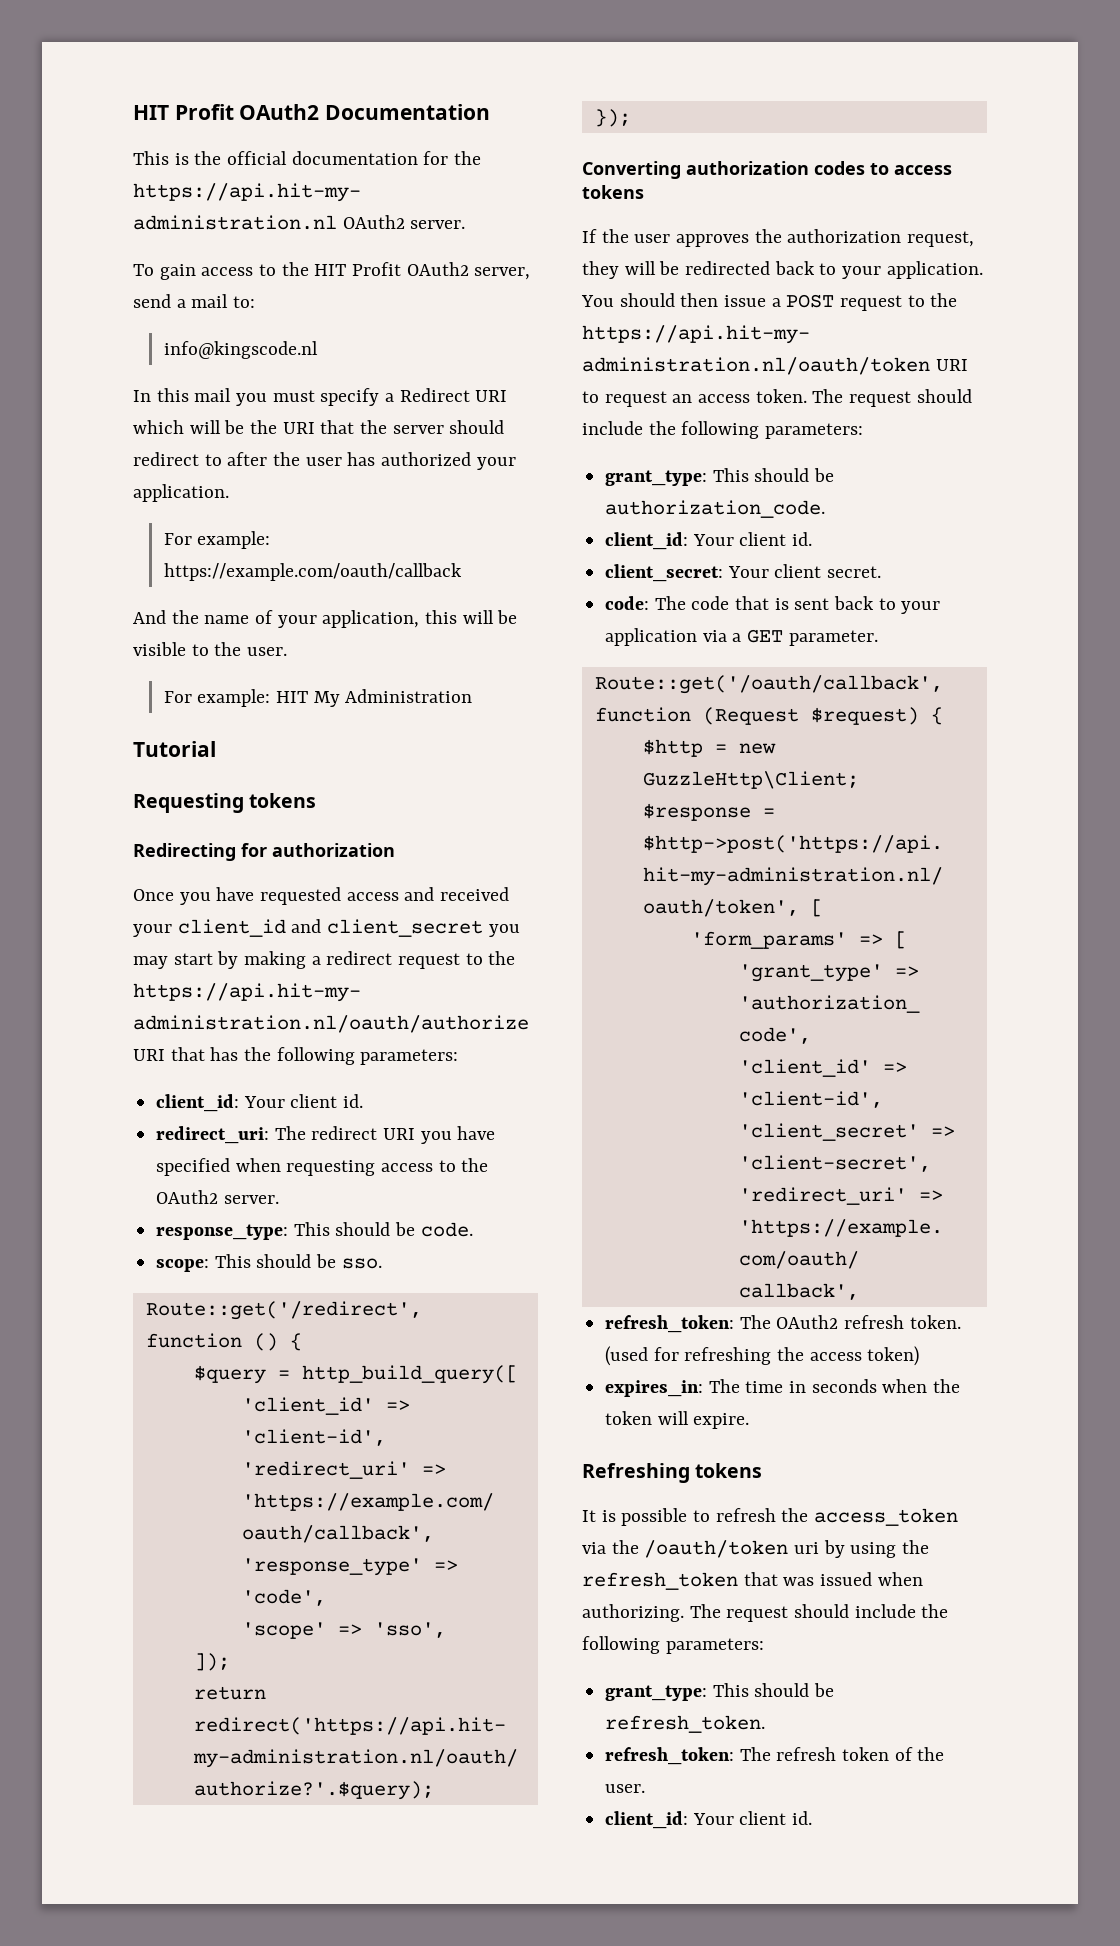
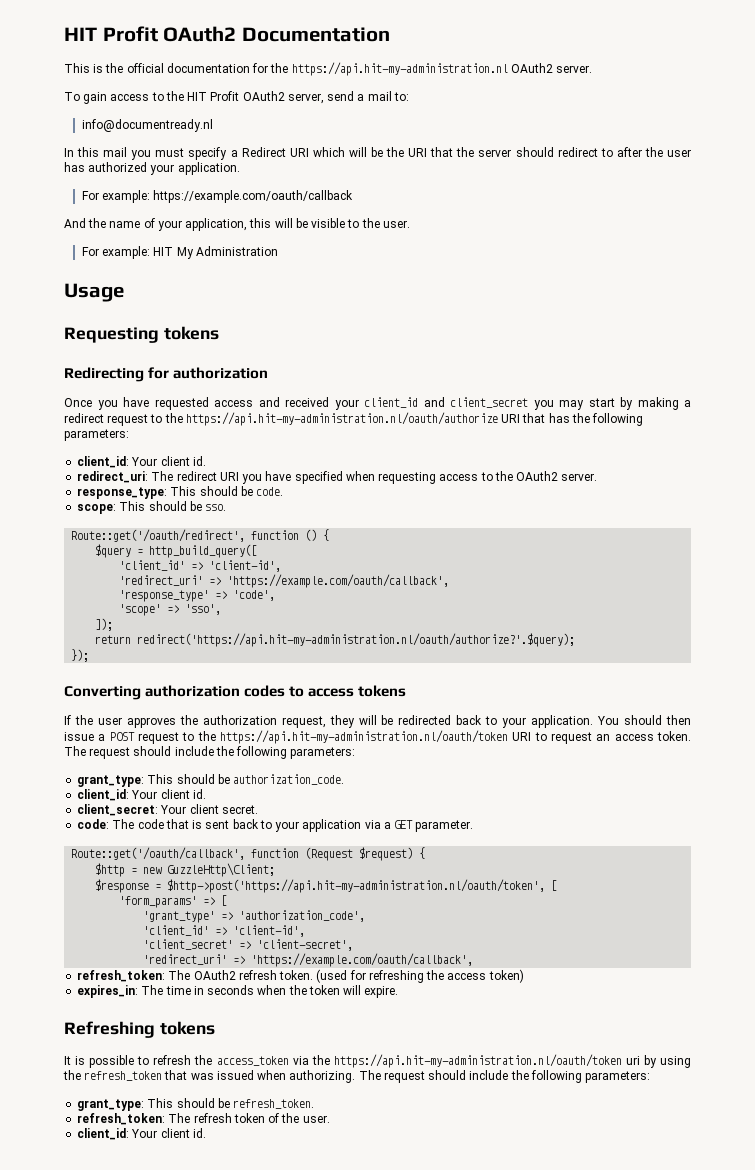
- info@kingscode.nl
+ info@documentready.nl
- Tutorial
+ Usage
- Route::get('/redirect', function () {
+ Route::get('/oauth/redirect', function () {
- It is possible to refresh the access_token via the /oauth/token uri by using the refresh_token that was issued when authorizing.
+ It is possible to refresh the access_token via the https://api.hit-my-administration.nl/oauth/token uri by using the refresh_token that was issued when authorizing.

